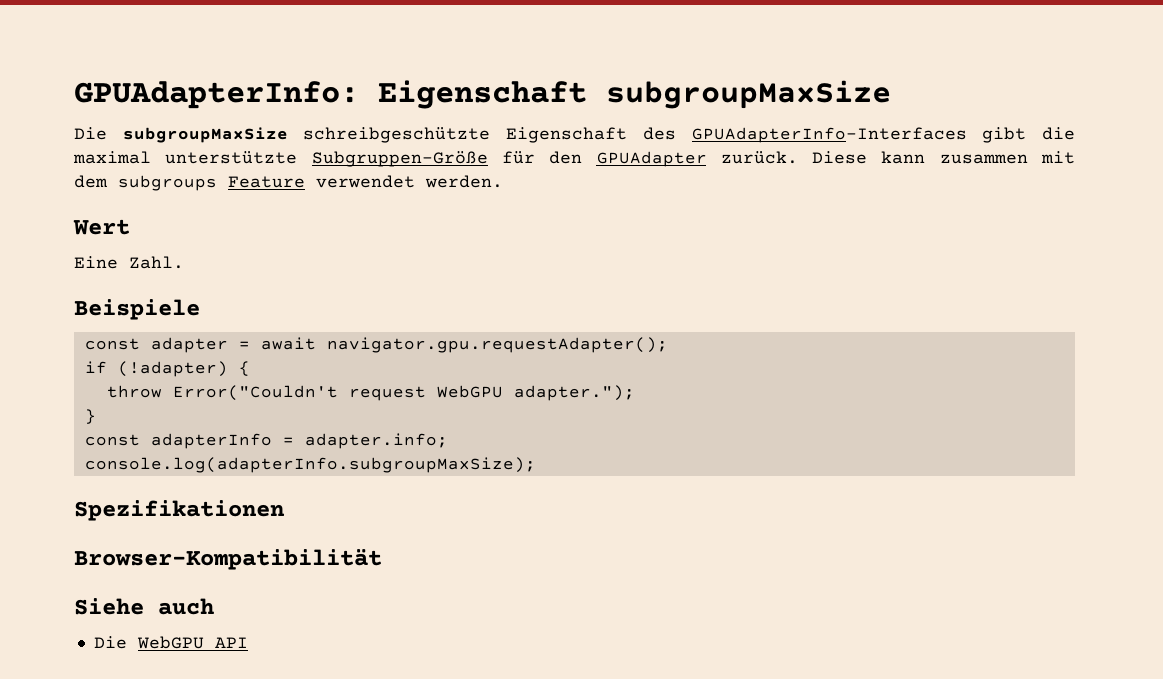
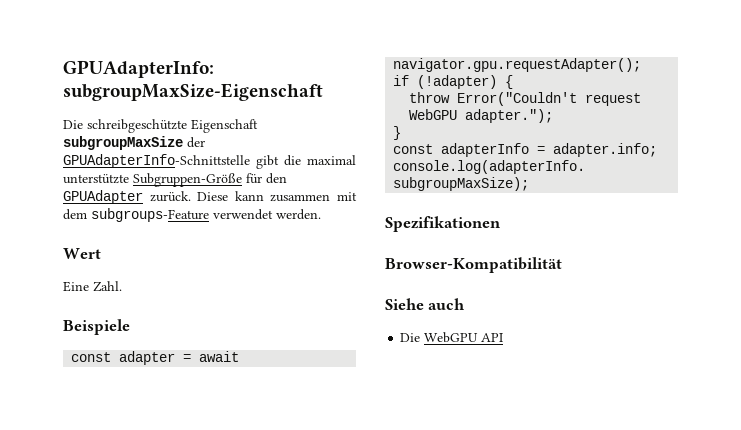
- GPUAdapterInfo: Eigenschaft subgroupMaxSize
- Die subgroupMaxSize schreibgeschützte Eigenschaft des GPUAdapterInfo-Interfaces gibt die maximal unterstützte Subgruppen-Größe für den GPUAdapter zurück.
+ GPUAdapterInfo: subgroupMaxSize-Eigenschaft
+ Die schreibgeschützte Eigenschaft subgroupMaxSize der GPUAdapterInfo-Schnittstelle gibt die maximal unterstützte Subgruppen-Größe für den GPUAdapter zurück.
- Diese kann zusammen mit dem subgroups Feature verwendet werden.
+ Diese kann zusammen mit dem subgroups-Feature verwendet werden.

